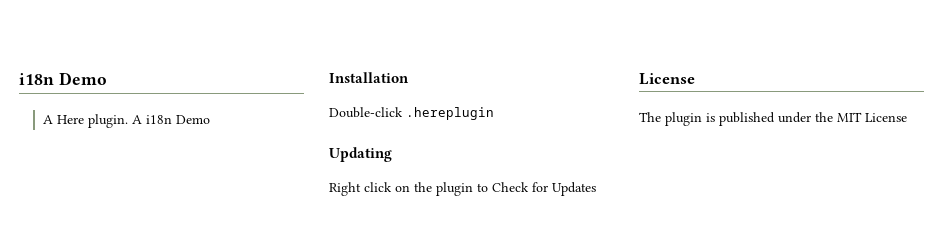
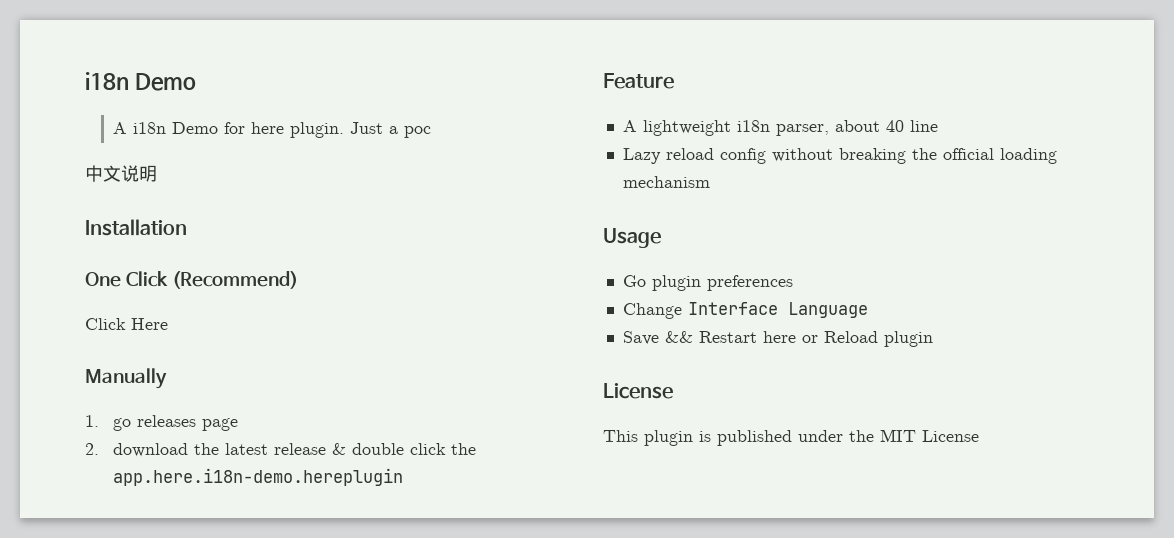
- A Here plugin. A i18n Demo
+ A i18n Demo for here plugin. Just a poc
+ 中文说明
  Installation
- Double-click .hereplugin
- Updating
- Right click on the plugin to Check for Updates
+ One Click (Recommend)
+ Click Here
+ Manually
+ 1. go releases page
+ 2. download the latest release & double click the app.here.i18n-demo.hereplugin
+ Feature
+ A lightweight i18n parser, about 40 line
+ Lazy reload config without breaking the official loading mechanism
+ Usage
+ Go plugin preferences
+ Change Interface Language
+ Save && Restart here or Reload plugin
- The plugin is published under the MIT License
+ This plugin is published under the MIT License

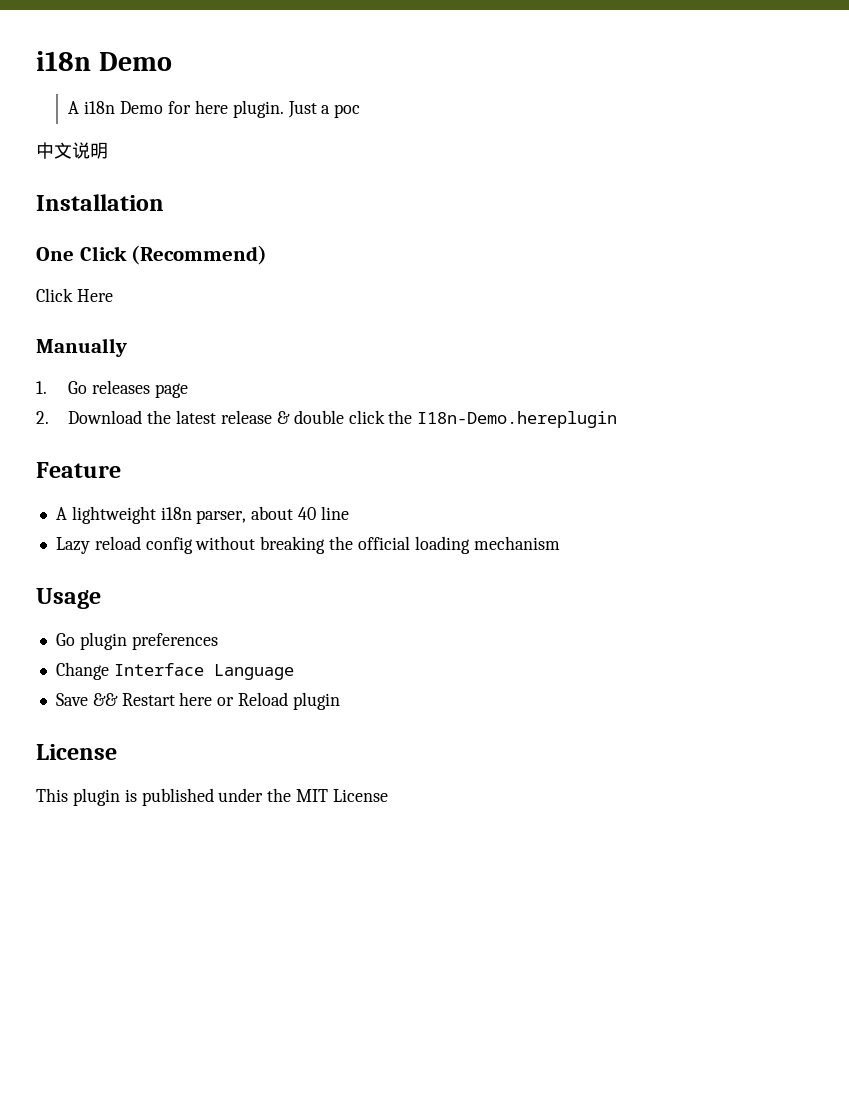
- 1. go releases page
+ 1. Go releases page
- 2. download the latest release & double click the app.here.i18n-demo.hereplugin
+ 2. Download the latest release & double click the I18n-Demo.hereplugin

